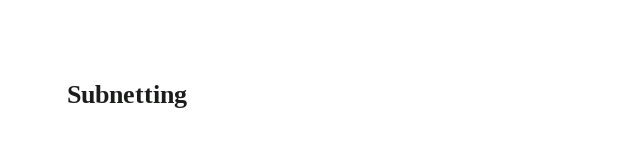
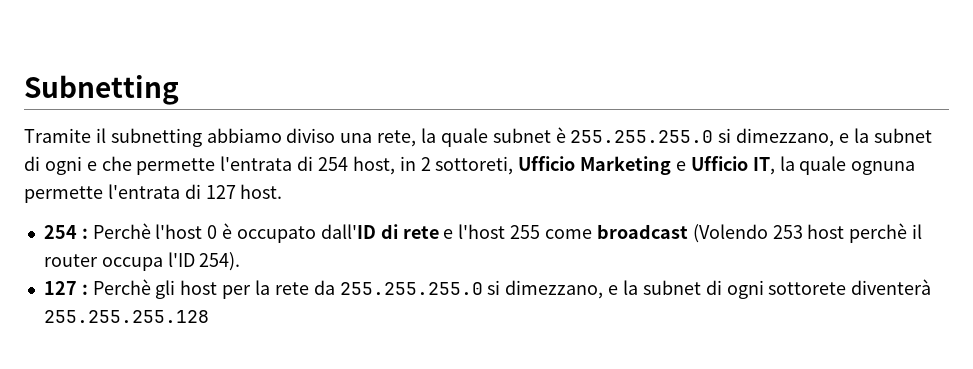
+ Tramite il subnetting abbiamo diviso una rete, la quale subnet è 255.255.255.0 si dimezzano, e la subnet di ogni e che permette l'entrata di 254 host, in 2 sottoreti, Ufficio Marketing e Ufficio IT, la quale ognuna permette l'entrata di 127 host.
+ 254 : Perchè l'host 0 è occupato dall'ID di rete e l'host 255 come broadcast (Volendo 253 host perchè il router occupa l'ID 254).
+ 127 : Perchè gli host per la rete da 255.255.255.0 si dimezzano, e la subnet di ogni sottorete diventerà 255.255.255.128

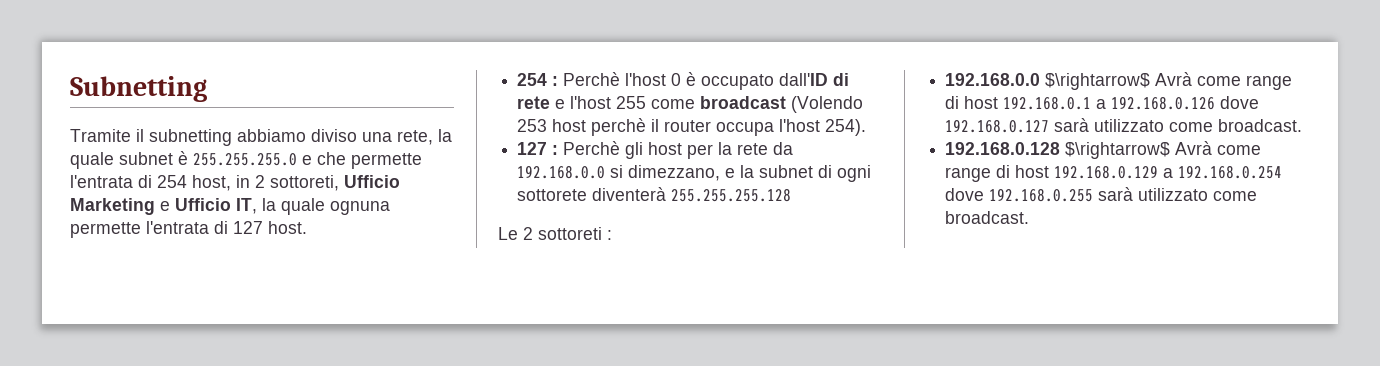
- Tramite il subnetting abbiamo diviso una rete, la quale subnet è 255.255.255.0 si dimezzano, e la subnet di ogni e che permette l'entrata di 254 host, in 2 sottoreti, Ufficio Marketing e Ufficio IT, la quale ognuna permette l'entrata di 127 host.
+ Tramite il subnetting abbiamo diviso una rete, la quale subnet è 255.255.255.0 e che permette l'entrata di 254 host, in 2 sottoreti, Ufficio Marketing e Ufficio IT, la quale ognuna permette l'entrata di 127 host.
- 254 : Perchè l'host 0 è occupato dall'ID di rete e l'host 255 come broadcast (Volendo 253 host perchè il router occupa l'ID 254).
+ 254 : Perchè l'host 0 è occupato dall'ID di rete e l'host 255 come broadcast (Volendo 253 host perchè il router occupa l'host 254).
- 127 : Perchè gli host per la rete da 255.255.255.0 si dimezzano, e la subnet di ogni sottorete diventerà 255.255.255.128
+ 127 : Perchè gli host per la rete da 192.168.0.0 si dimezzano, e la subnet di ogni sottorete diventerà 255.255.255.128
+ Le 2 sottoreti :
+ 192.168.0.0 $\rightarrow$ Avrà come range di host 192.168.0.1 a 192.168.0.126 dove 192.168.0.127 sarà utilizzato come broadcast.
+ 192.168.0.128 $\rightarrow$ Avrà come range di host 192.168.0.129 a 192.168.0.254 dove 192.168.0.255 sarà utilizzato come broadcast.

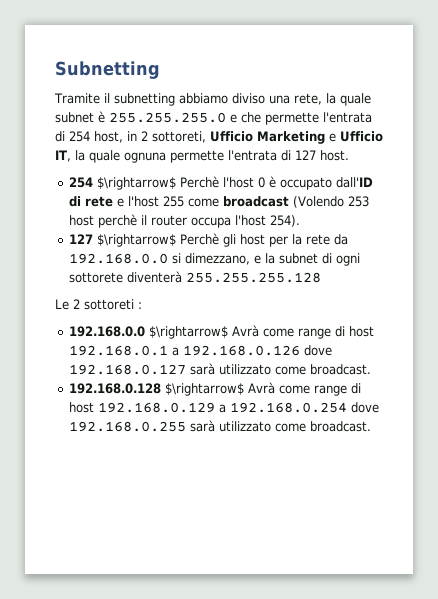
- 254 : Perchè l'host 0 è occupato dall'ID di rete e l'host 255 come broadcast (Volendo 253 host perchè il router occupa l'host 254).
+ 254 $\rightarrow$ Perchè l'host 0 è occupato dall'ID di rete e l'host 255 come broadcast (Volendo 253 host perchè il router occupa l'host 254).
- 127 : Perchè gli host per la rete da 192.168.0.0 si dimezzano, e la subnet di ogni sottorete diventerà 255.255.255.128
+ 127 $\rightarrow$ Perchè gli host per la rete da 192.168.0.0 si dimezzano, e la subnet di ogni sottorete diventerà 255.255.255.128

